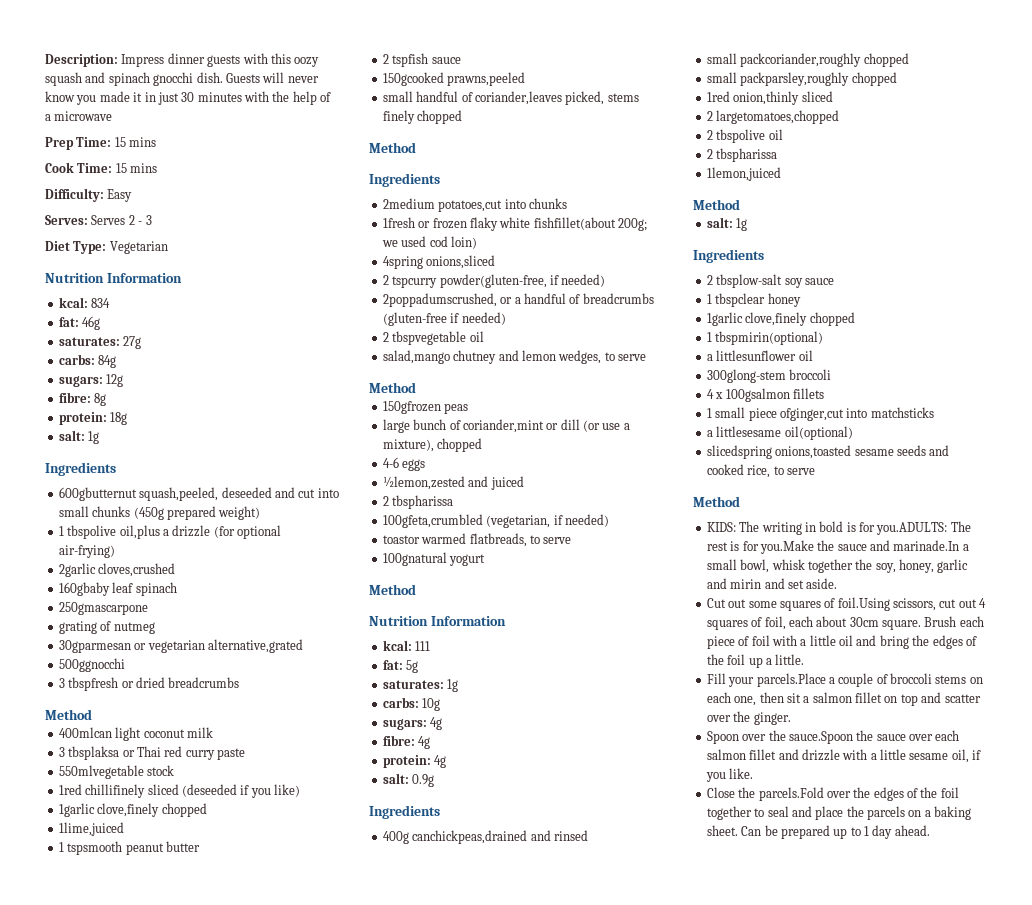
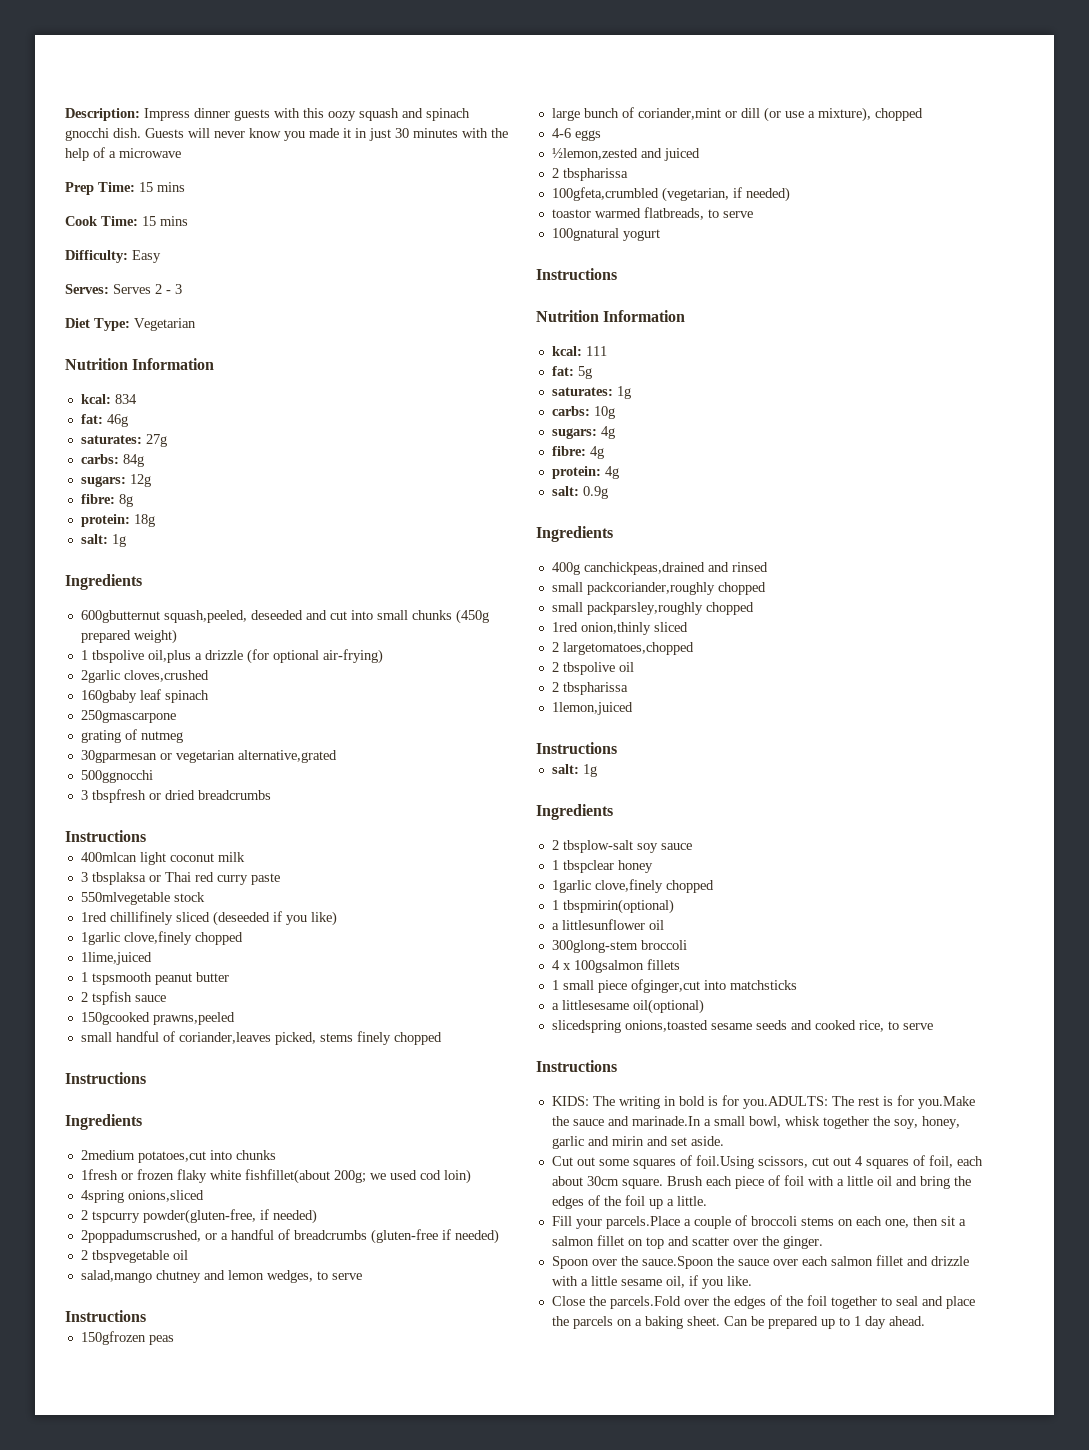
  3 tbspfresh or dried breadcrumbs
- Method
+ Instructions
  small handful of coriander,leaves picked, stems finely chopped
- Method
+ Instructions
  salad,mango chutney and lemon wedges, to serve
- Method
+ Instructions
  100gnatural yogurt
- Method
+ Instructions
  1lemon,juiced
- Method
+ Instructions
  slicedspring onions,toasted sesame seeds and cooked rice, to serve
- Method
+ Instructions

